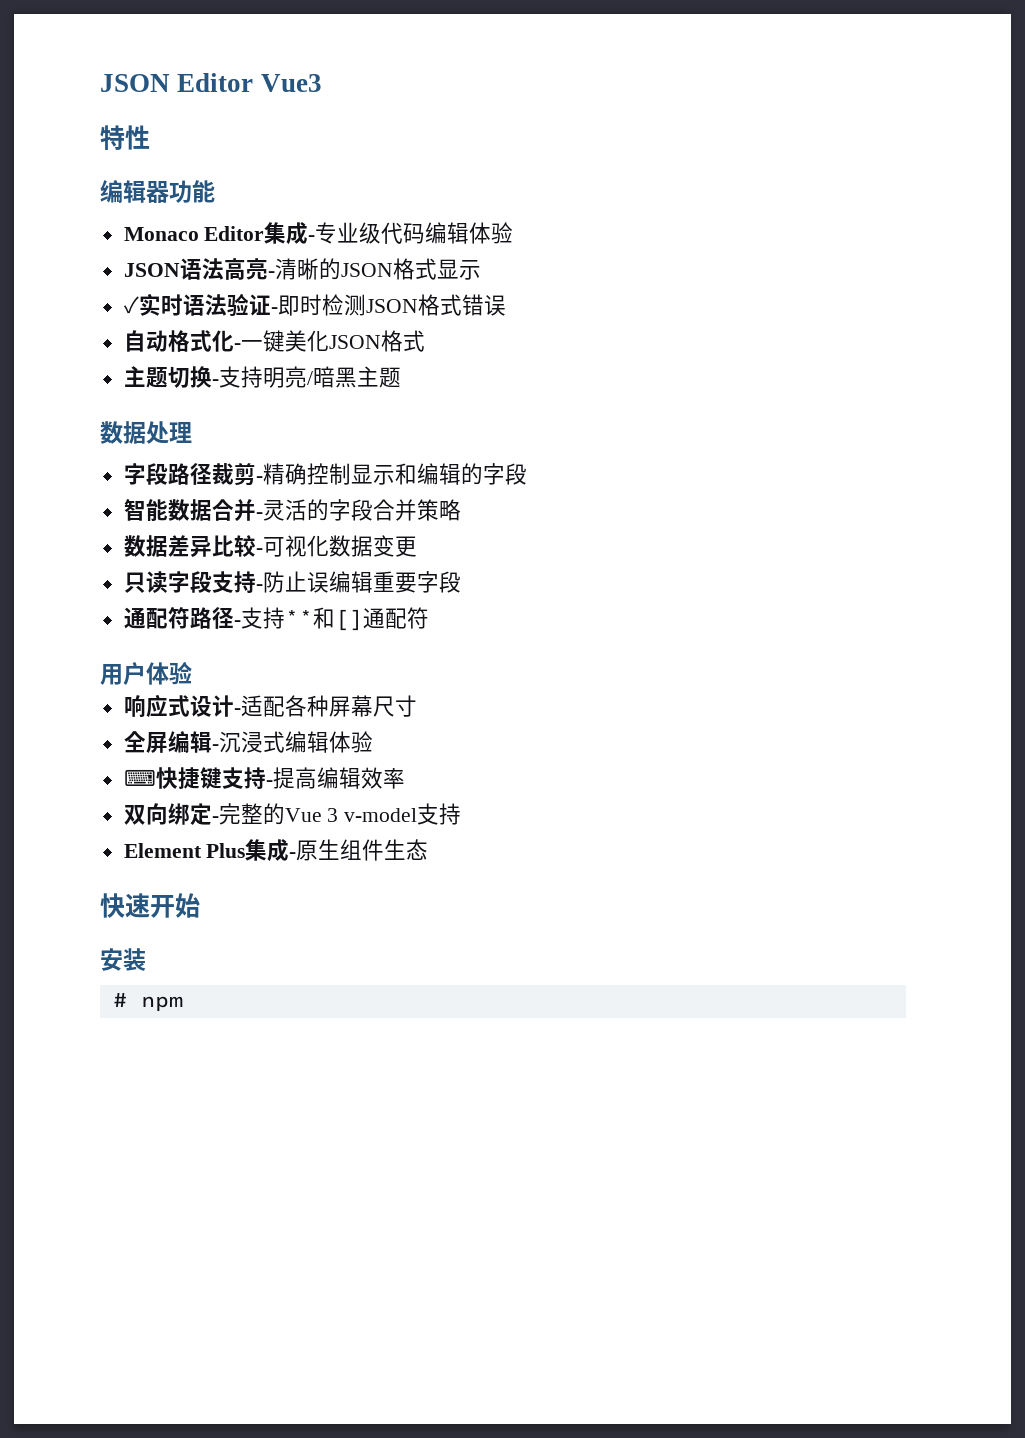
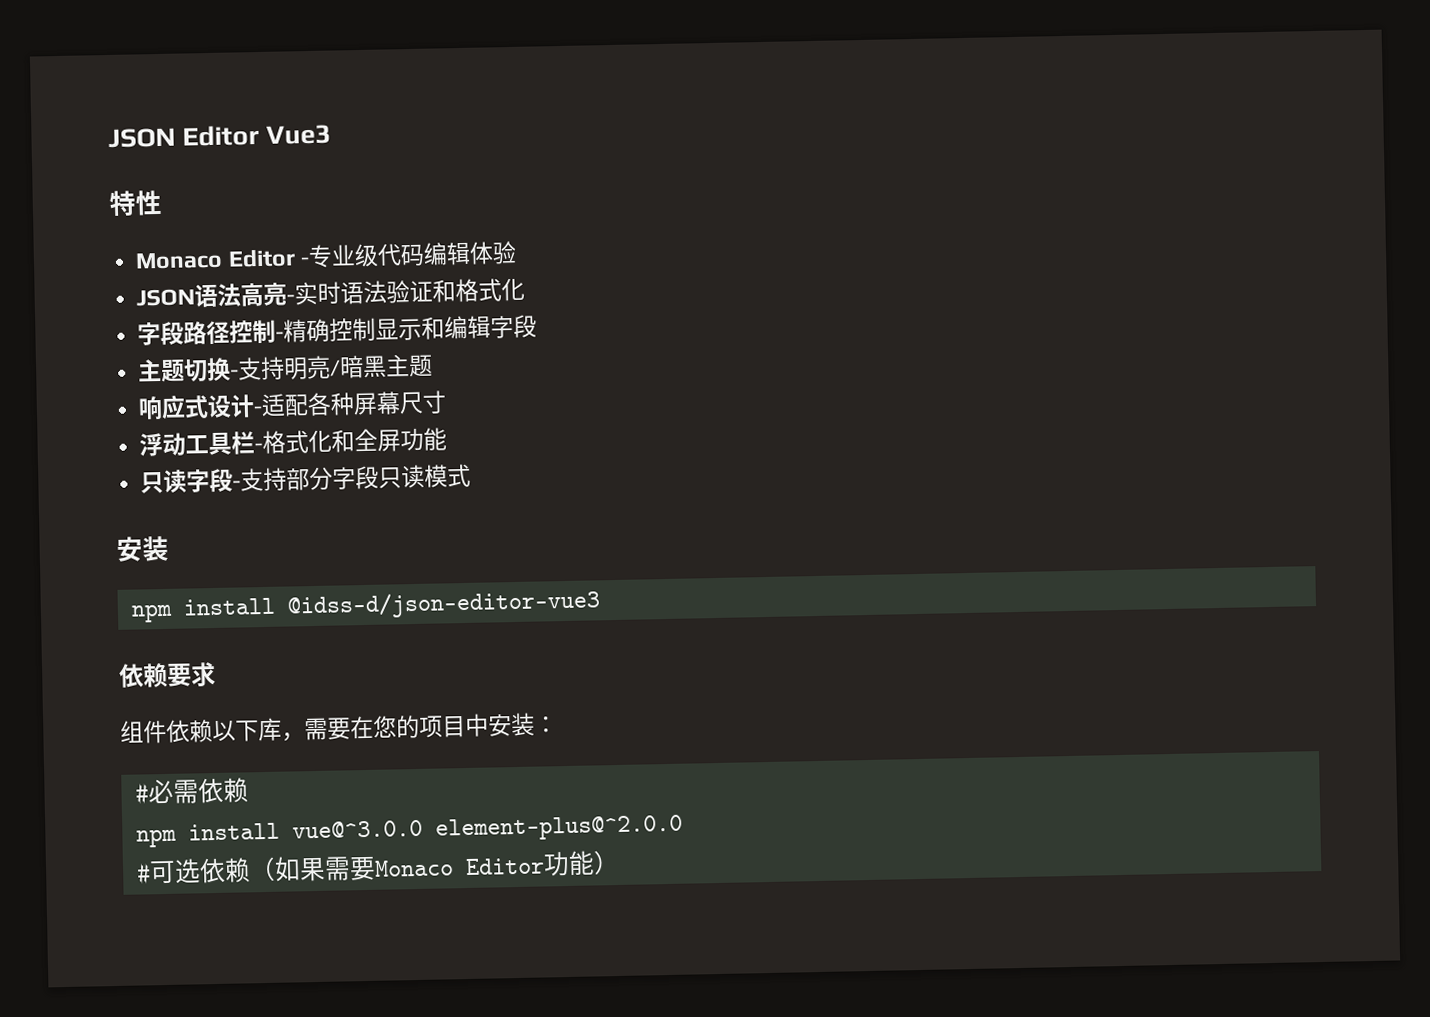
- 编辑器功能
- Monaco Editor集成-专业级代码编辑体验
+ Monaco Editor -专业级代码编辑体验
- JSON语法高亮-清晰的JSON格式显示
- ✓实时语法验证-即时检测JSON格式错误
- 自动格式化-一键美化JSON格式
+ JSON语法高亮-实时语法验证和格式化
+ 字段路径控制-精确控制显示和编辑字段
- 数据处理
- 字段路径裁剪-精确控制显示和编辑的字段
- 智能数据合并-灵活的字段合并策略
- 数据差异比较-可视化数据变更
- 只读字段支持-防止误编辑重要字段
- 通配符路径-支持**和[]通配符
- 用户体验
- 全屏编辑-沉浸式编辑体验
- ⌨快捷键支持-提高编辑效率
- 双向绑定-完整的Vue 3 v-model支持
- Element Plus集成-原生组件生态
- 快速开始
+ 浮动工具栏-格式化和全屏功能
+ 只读字段-支持部分字段只读模式
  安装
- # npm
+ npm install @idss-d/json-editor-vue3
+ 依赖要求
+ 组件依赖以下库，需要在您的项目中安装：
+ #必需依赖
+ npm install vue@^3.0.0 element-plus@^2.0.0
+ #可选依赖（如果需要Monaco Editor功能）

